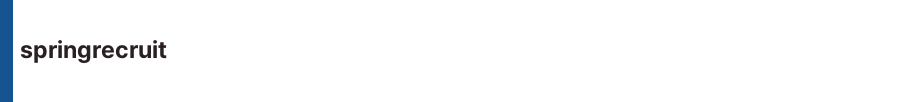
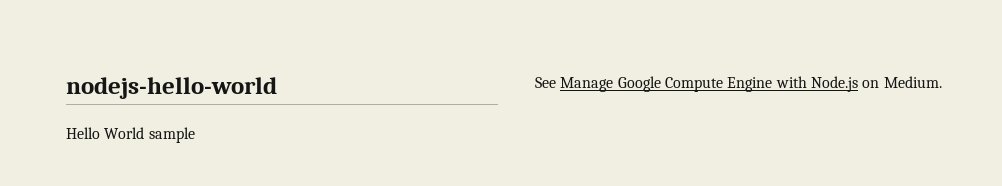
- springrecruit
+ nodejs-hello-world
+ Hello World sample
+ See Manage Google Compute Engine with Node.js on Medium.

